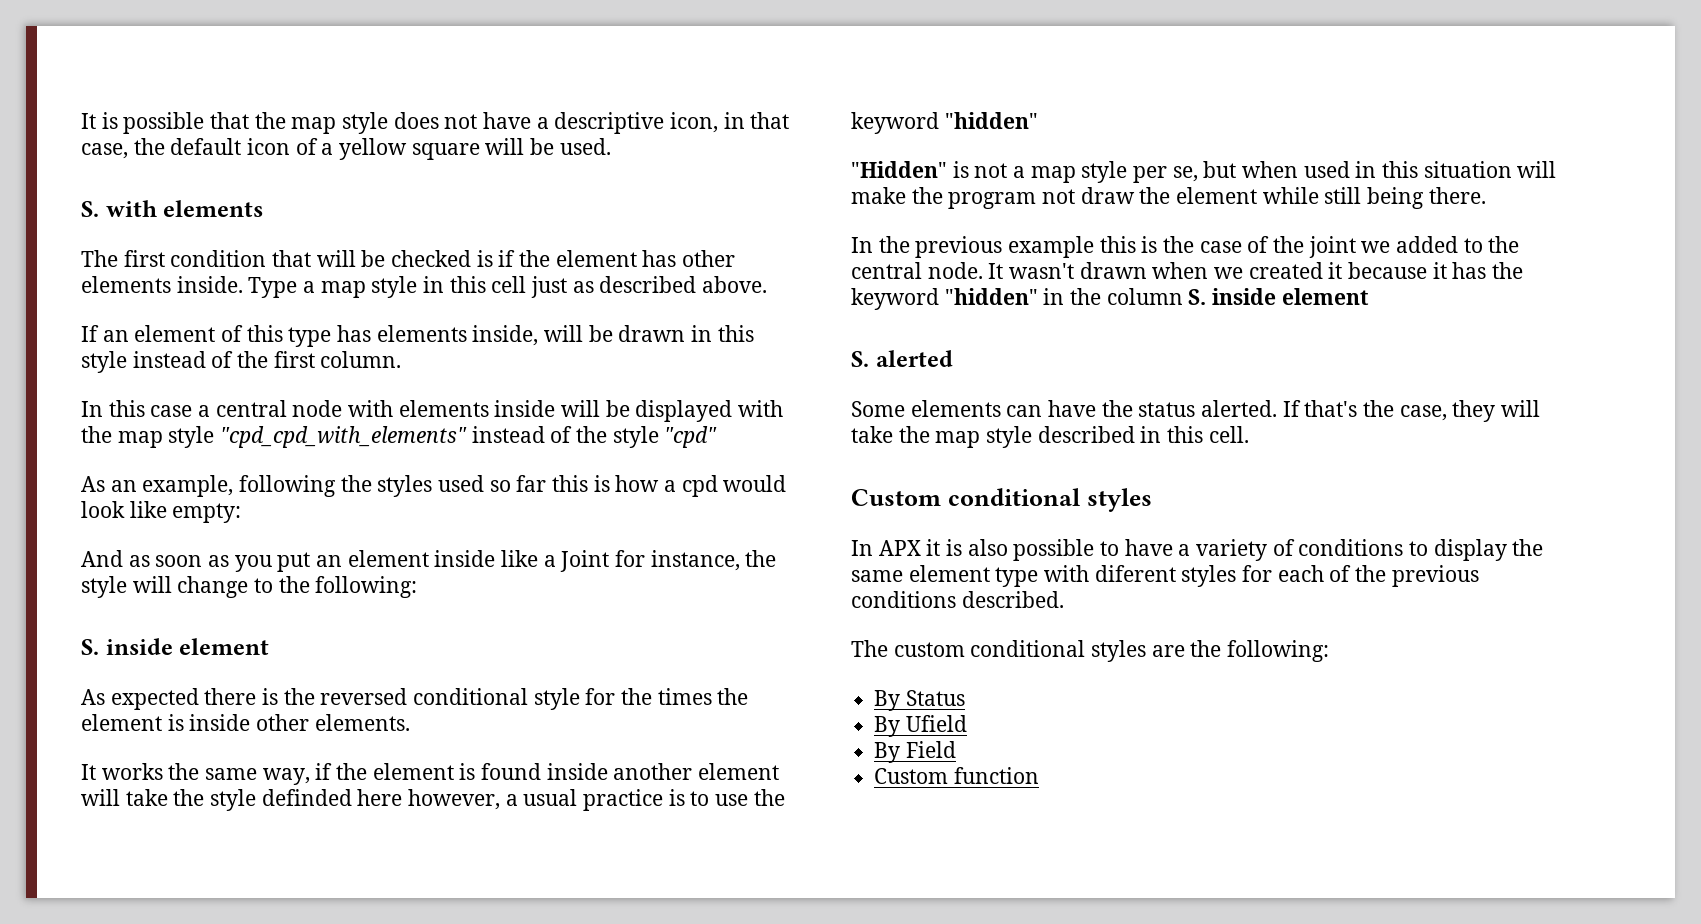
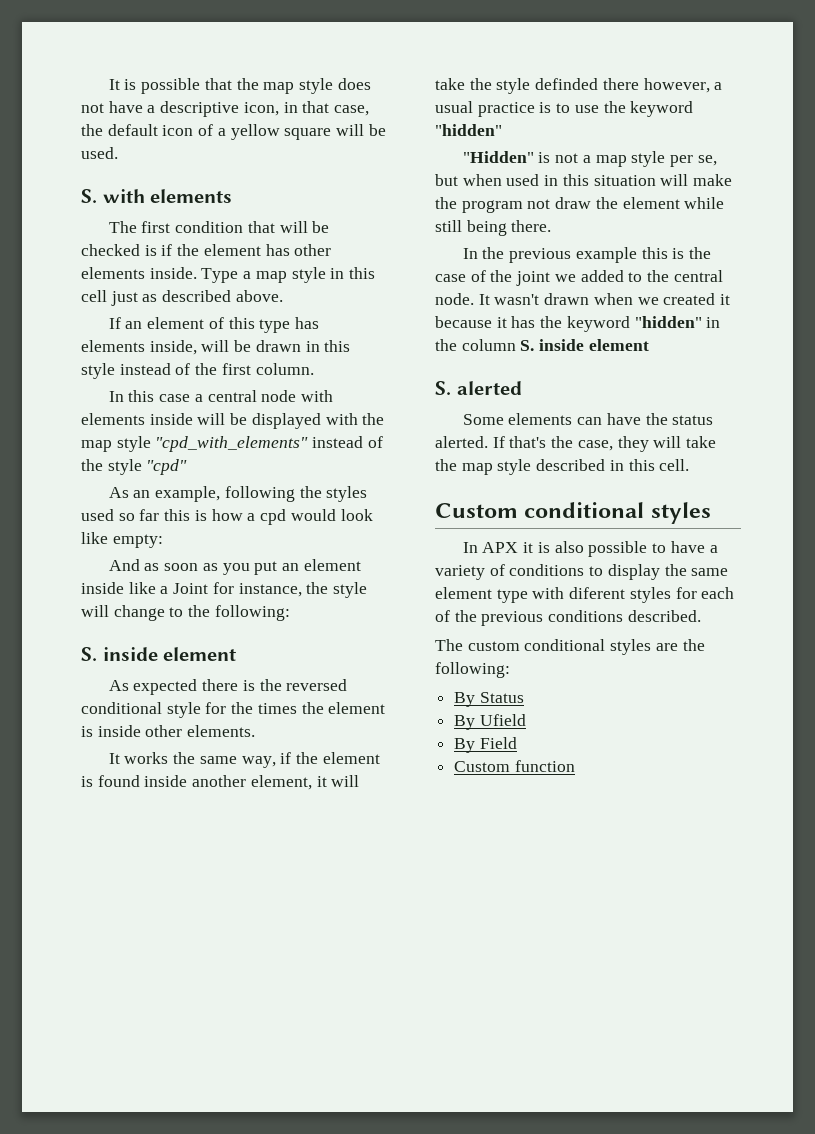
- In this case a central node with elements inside will be displayed with the map style "cpd_cpd_with_elements" instead of the style "cpd"
+ In this case a central node with elements inside will be displayed with the map style "cpd_with_elements" instead of the style "cpd"
- It works the same way, if the element is found inside another element will take the style definded here however, a usual practice is to use the keyword "hidden"
+ It works the same way, if the element is found inside another element, it will take the style definded there however, a usual practice is to use the keyword "hidden"

